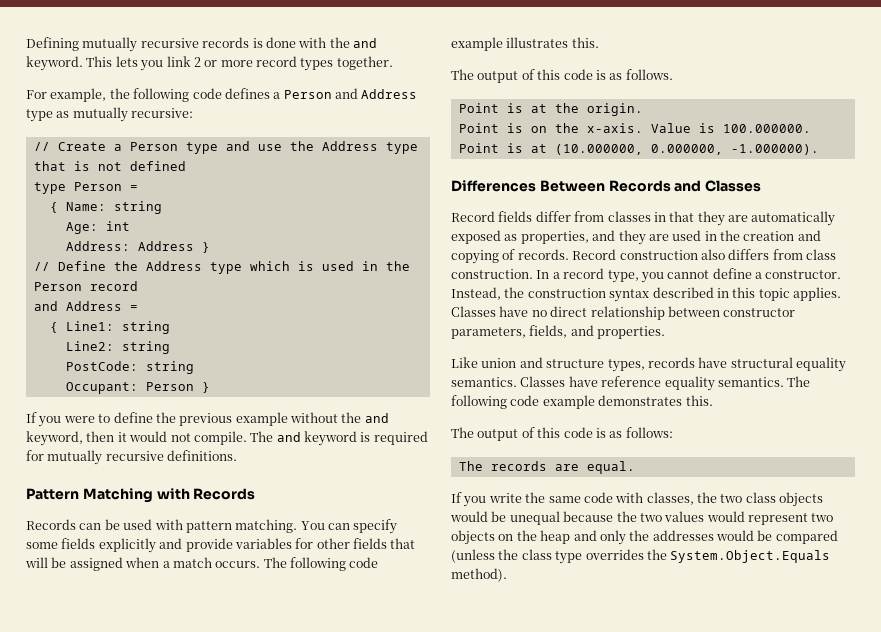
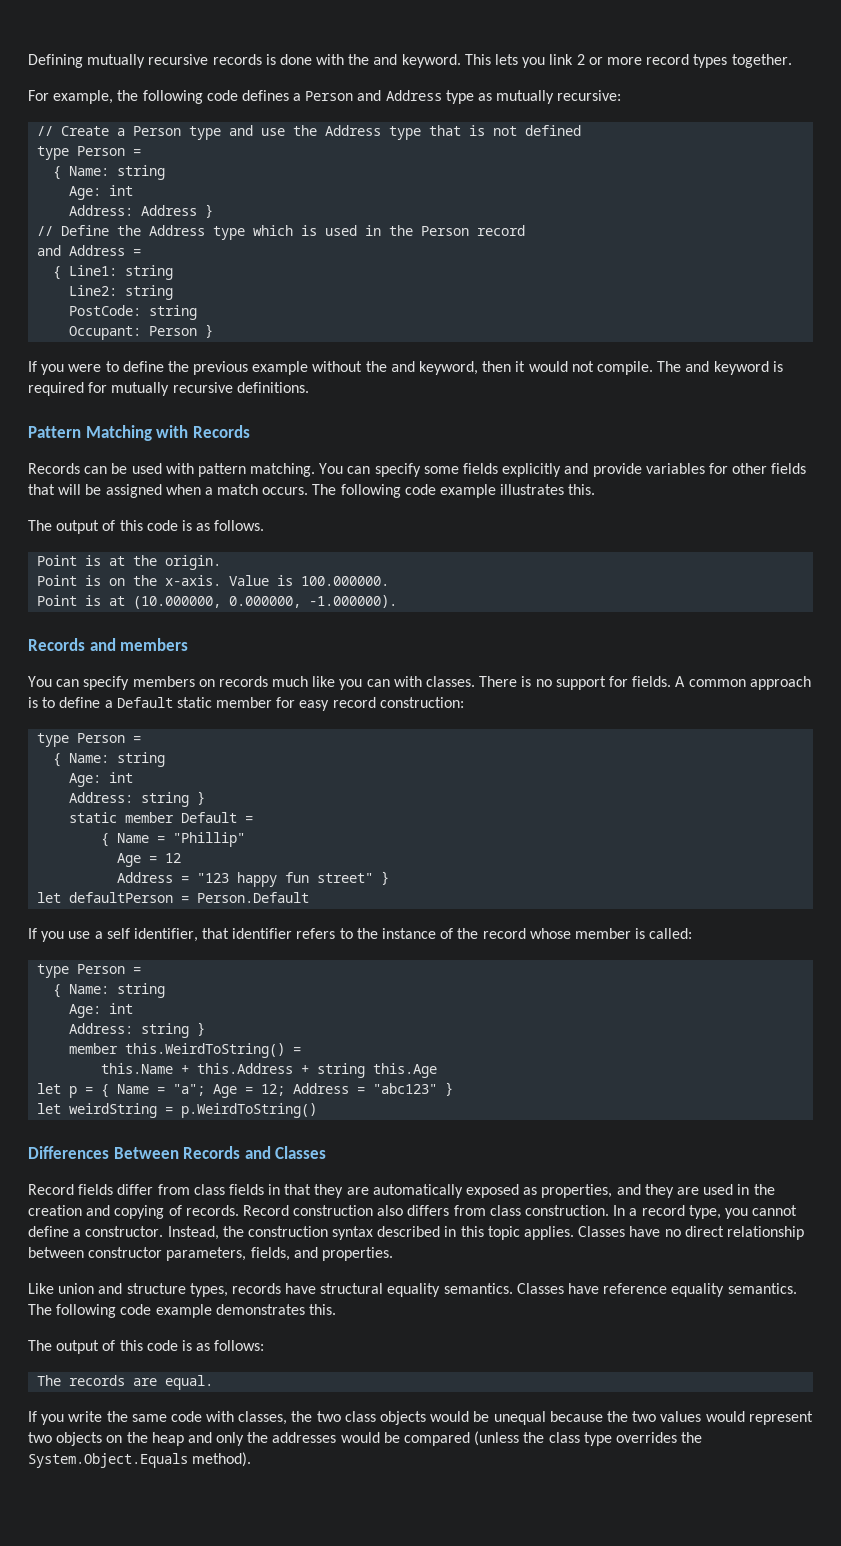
+ Records and members
+ You can specify members on records much like you can with classes. There is no support for fields. A common approach is to define a Default static member for easy record construction:
+ type Person =
+ { Name: string
+ Age: int
+ Address: string }
+ static member Default =
+ { Name = "Phillip"
+ Age = 12
+ Address = "123 happy fun street" }
+ let defaultPerson = Person.Default
+ If you use a self identifier, that identifier refers to the instance of the record whose member is called:
+ type Person =
+ { Name: string
+ Age: int
+ Address: string }
+ member this.WeirdToString() =
+ this.Name + this.Address + string this.Age
+ let p = { Name = "a"; Age = 12; Address = "abc123" }
+ let weirdString = p.WeirdToString()
- Record fields differ from classes in that they are automatically exposed as properties, and they are used in the creation and copying of records.
+ Record fields differ from class fields in that they are automatically exposed as properties, and they are used in the creation and copying of records.

